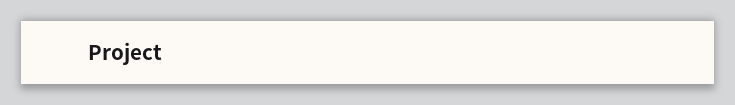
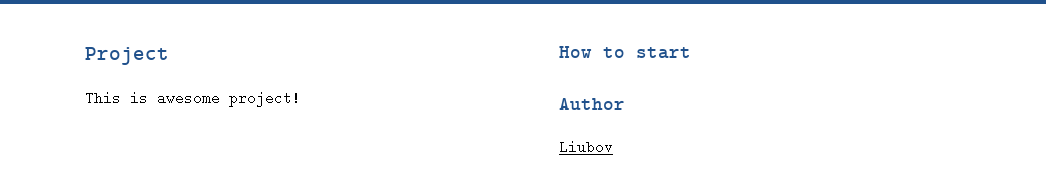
+ This is awesome project!
+ How to start
+ Author
+ Liubov

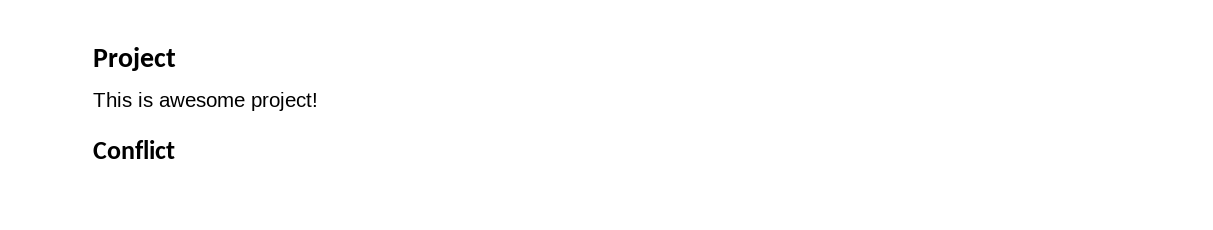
- How to start
- Author
- Liubov
+ Conflict

